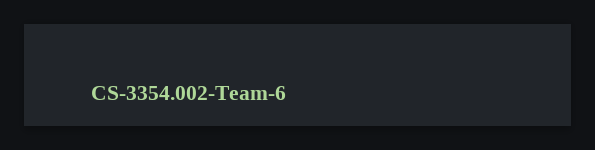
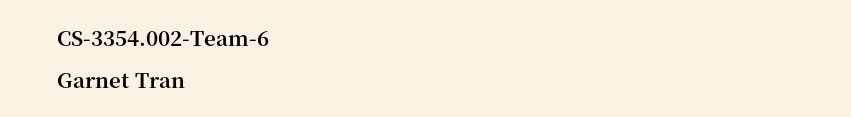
+ Garnet Tran

